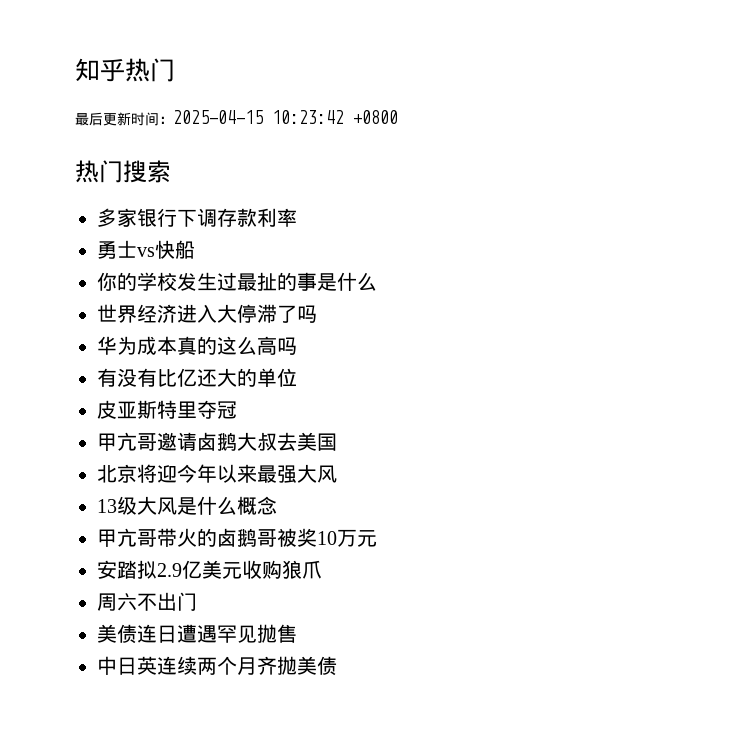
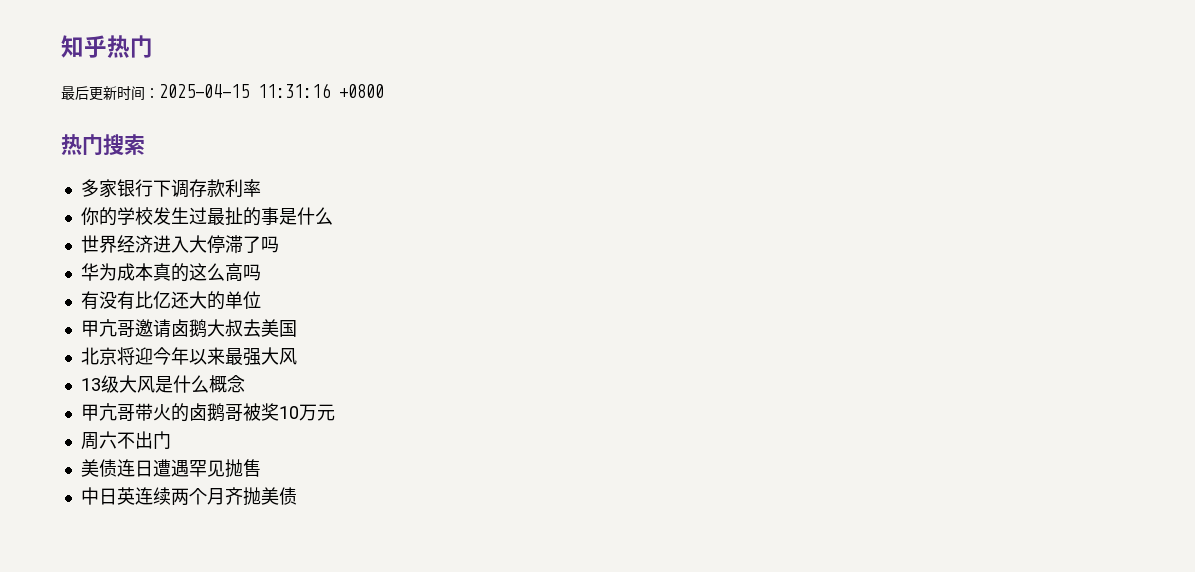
- 最后更新时间：2025-04-15 10:23:42 +0800
+ 最后更新时间：2025-04-15 11:31:16 +0800
- 勇士vs快船
- 皮亚斯特里夺冠
- 安踏拟2.9亿美元收购狼爪

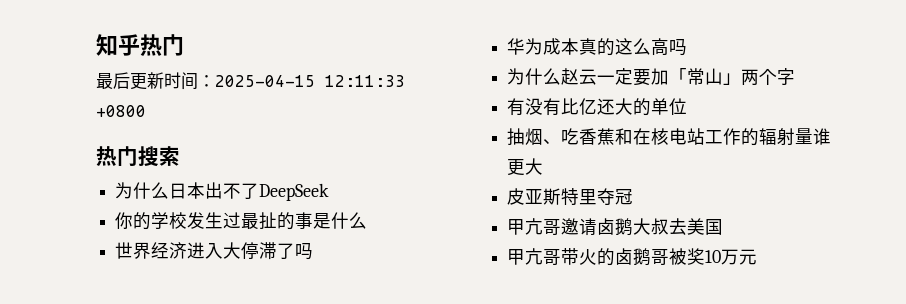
- 最后更新时间：2025-04-15 11:31:16 +0800
+ 最后更新时间：2025-04-15 12:11:33 +0800
- 多家银行下调存款利率
+ 为什么日本出不了DeepSeek
+ 为什么赵云一定要加「常山」两个字
+ 抽烟、吃香蕉和在核电站工作的辐射量谁更大
+ 皮亚斯特里夺冠
- 北京将迎今年以来最强大风
- 13级大风是什么概念
- 周六不出门
- 美债连日遭遇罕见抛售
- 中日英连续两个月齐抛美债

